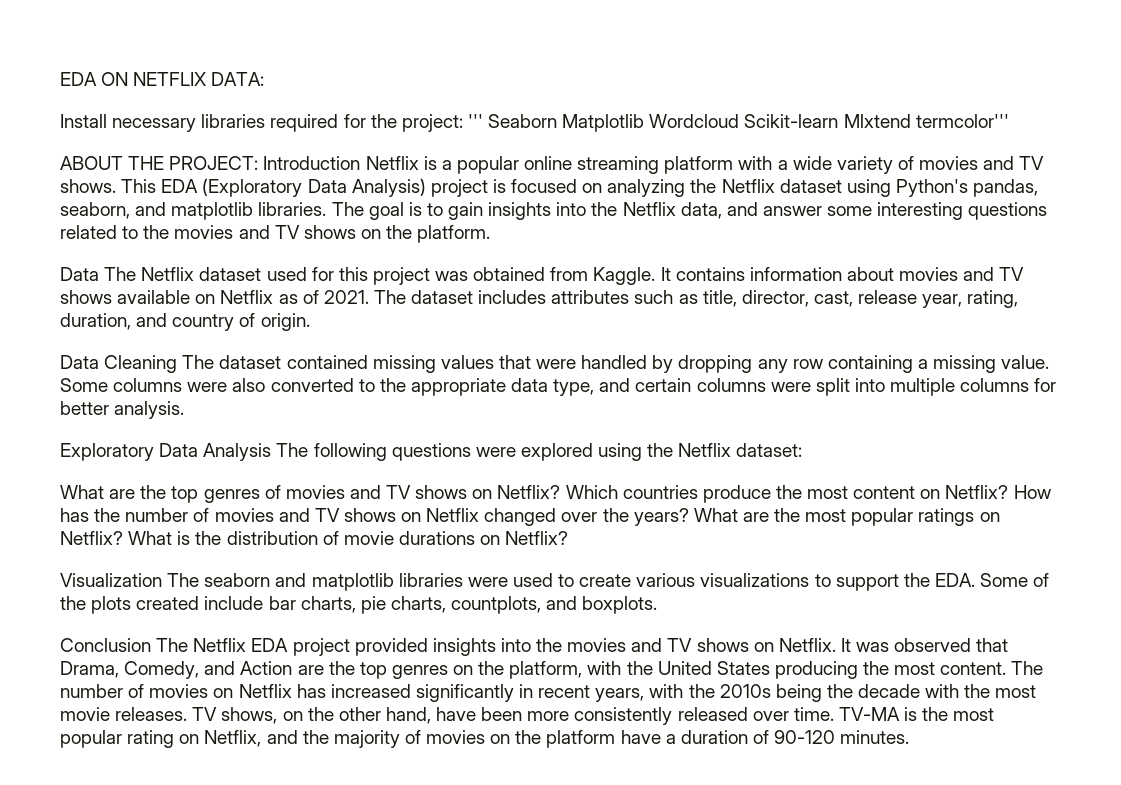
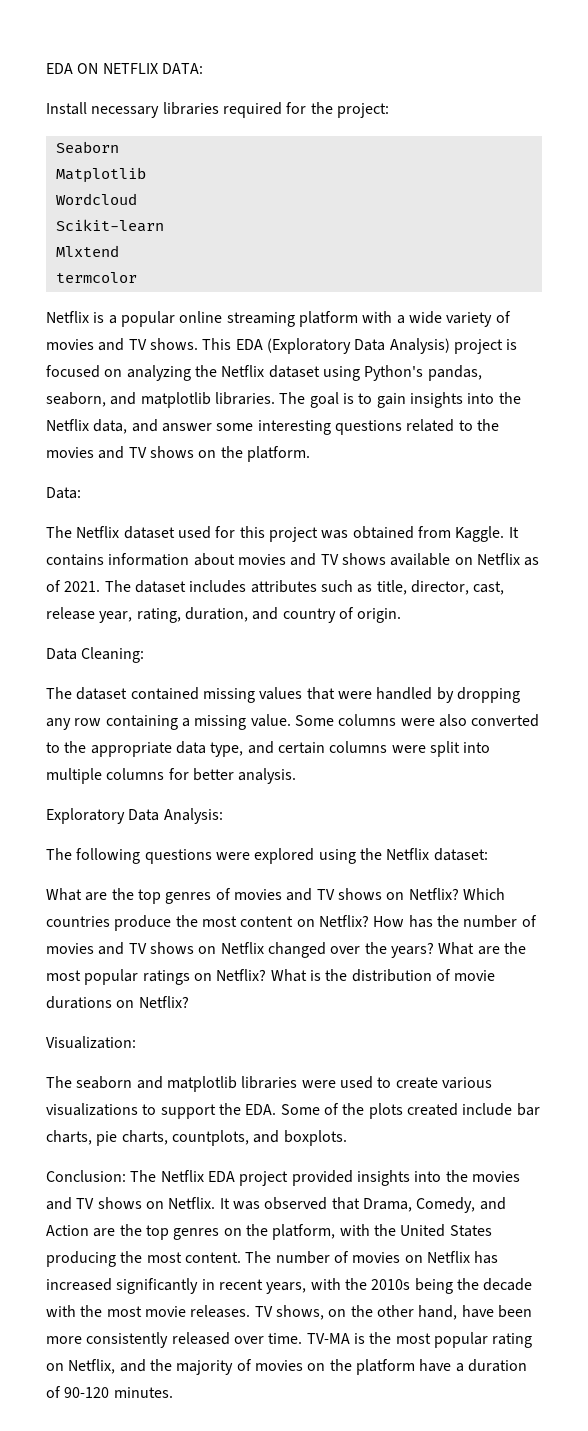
- Install necessary libraries required for the project: ''' Seaborn Matplotlib Wordcloud Scikit-learn Mlxtend termcolor'''
- ABOUT THE PROJECT: Introduction Netflix is a popular online streaming platform with a wide variety of movies and TV shows.
+ Install necessary libraries required for the project:
+ Seaborn
+ Matplotlib
+ Wordcloud
+ Scikit-learn
+ Mlxtend
+ termcolor
+ Netflix is a popular online streaming platform with a wide variety of movies and TV shows.
- Data The Netflix dataset used for this project was obtained from Kaggle.
+ Data:
+ The Netflix dataset used for this project was obtained from Kaggle.
- Data Cleaning The dataset contained missing values that were handled by dropping any row containing a missing value.
+ Data Cleaning:
+ The dataset contained missing values that were handled by dropping any row containing a missing value.
- Exploratory Data Analysis The following questions were explored using the Netflix dataset:
+ Exploratory Data Analysis:
+ The following questions were explored using the Netflix dataset:
- Visualization The seaborn and matplotlib libraries were used to create various visualizations to support the EDA. Some of the plots created include bar charts, pie charts, countplots, and boxplots.
+ Visualization:
+ The seaborn and matplotlib libraries were used to create various visualizations to support the EDA. Some of the plots created include bar charts, pie charts, countplots, and boxplots.
- Conclusion The Netflix EDA project provided insights into the movies and TV shows on Netflix.
+ Conclusion: The Netflix EDA project provided insights into the movies and TV shows on Netflix.

